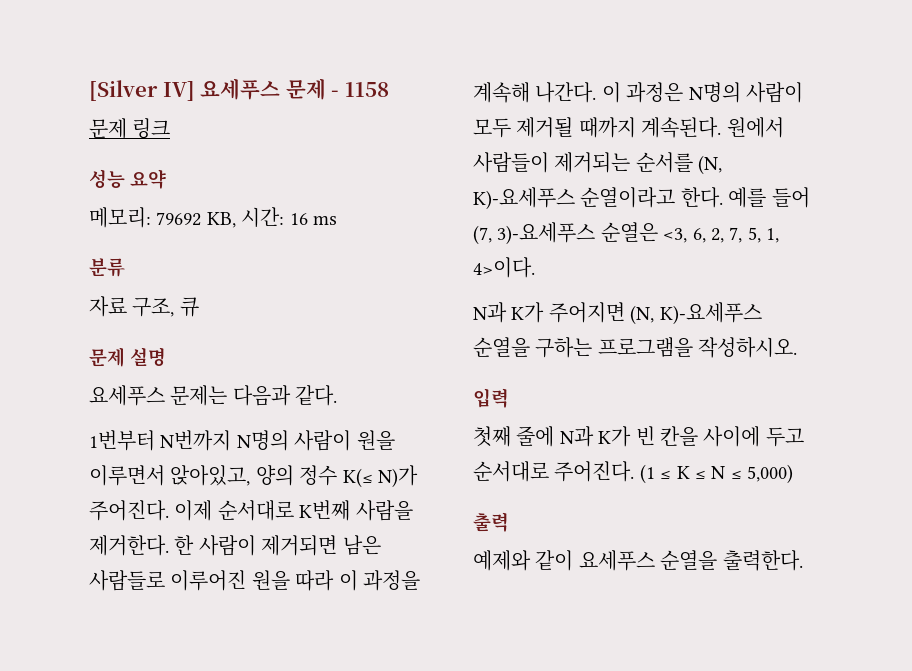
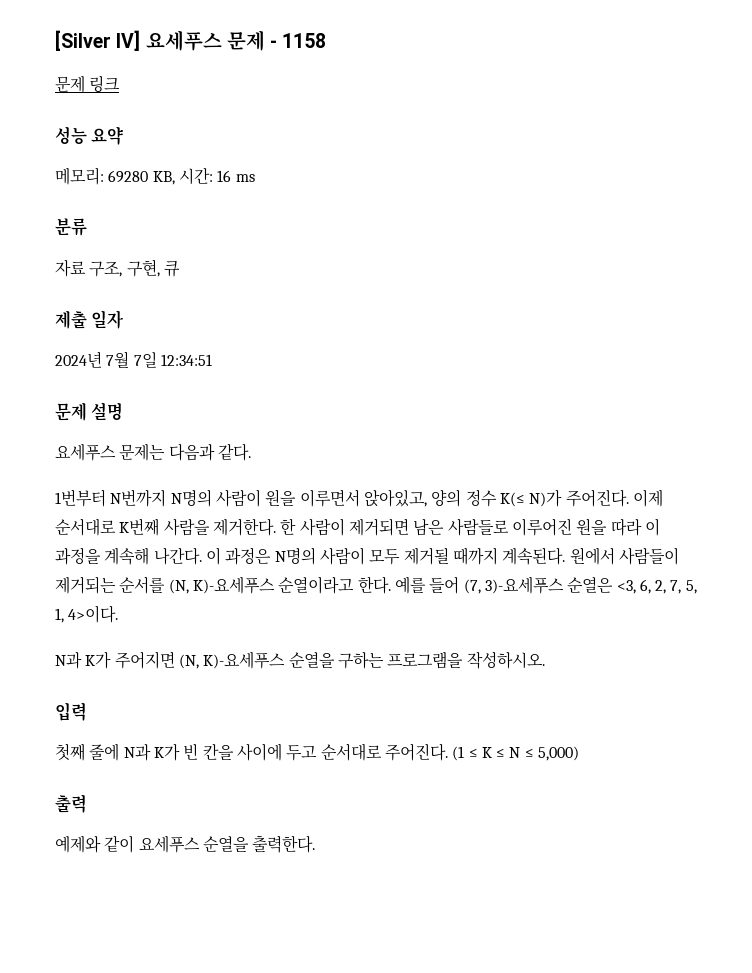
- 메모리: 79692 KB, 시간: 16 ms
+ 메모리: 69280 KB, 시간: 16 ms
- 자료 구조, 큐
+ 자료 구조, 구현, 큐
+ 제출 일자
+ 2024년 7월 7일 12:34:51

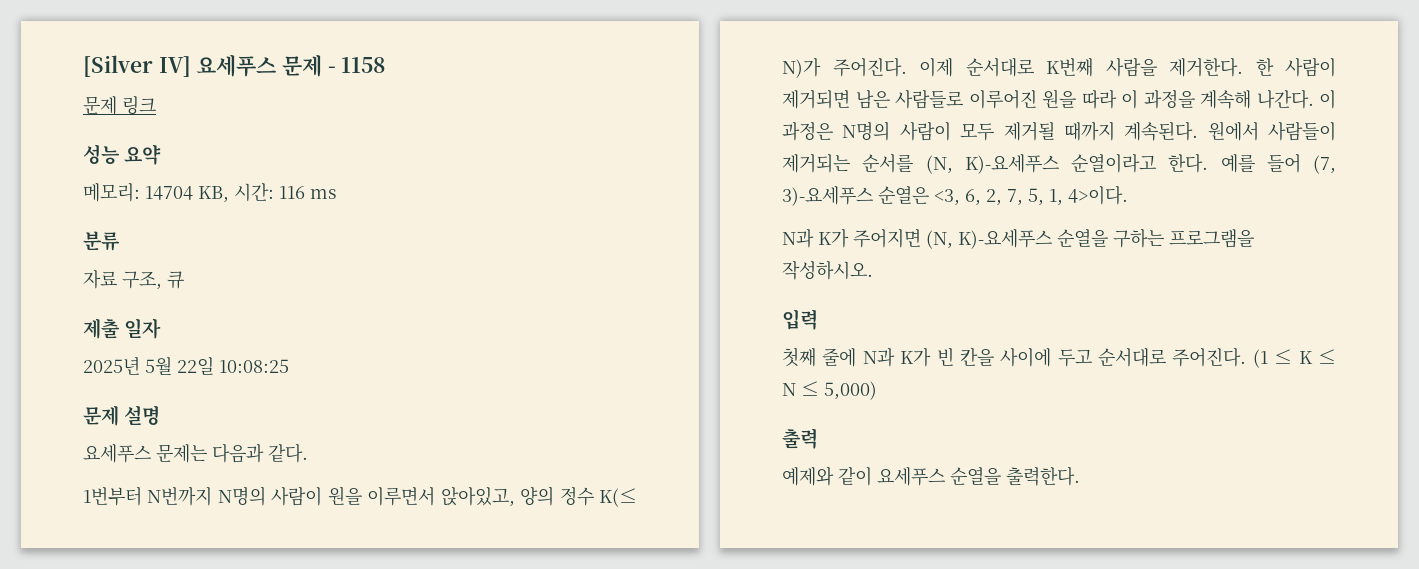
- 메모리: 69280 KB, 시간: 16 ms
+ 메모리: 14704 KB, 시간: 116 ms
- 자료 구조, 구현, 큐
+ 자료 구조, 큐
- 2024년 7월 7일 12:34:51
+ 2025년 5월 22일 10:08:25

